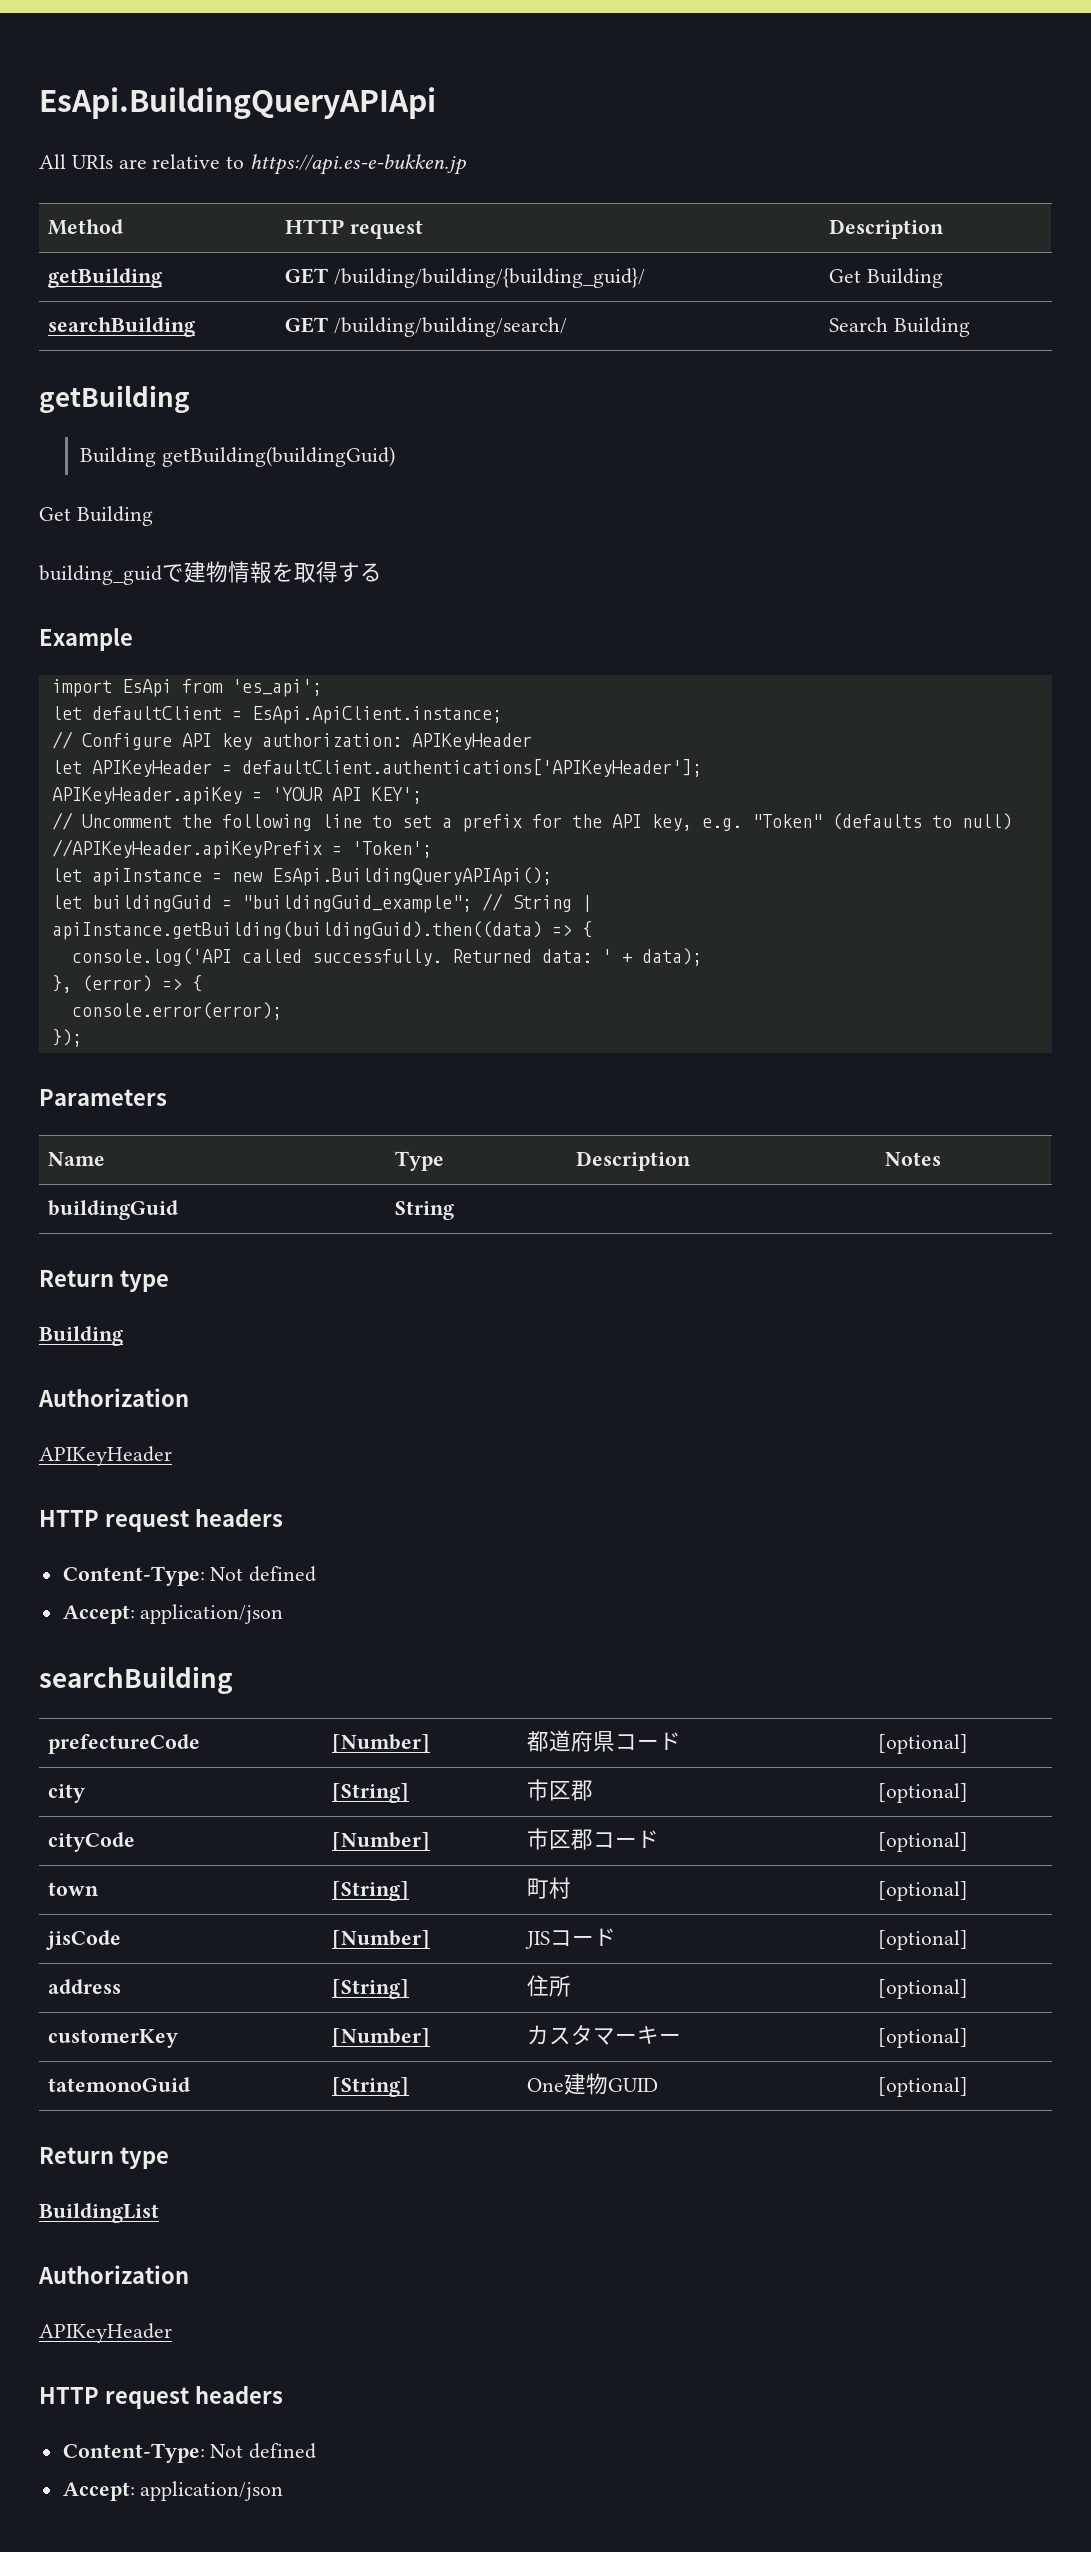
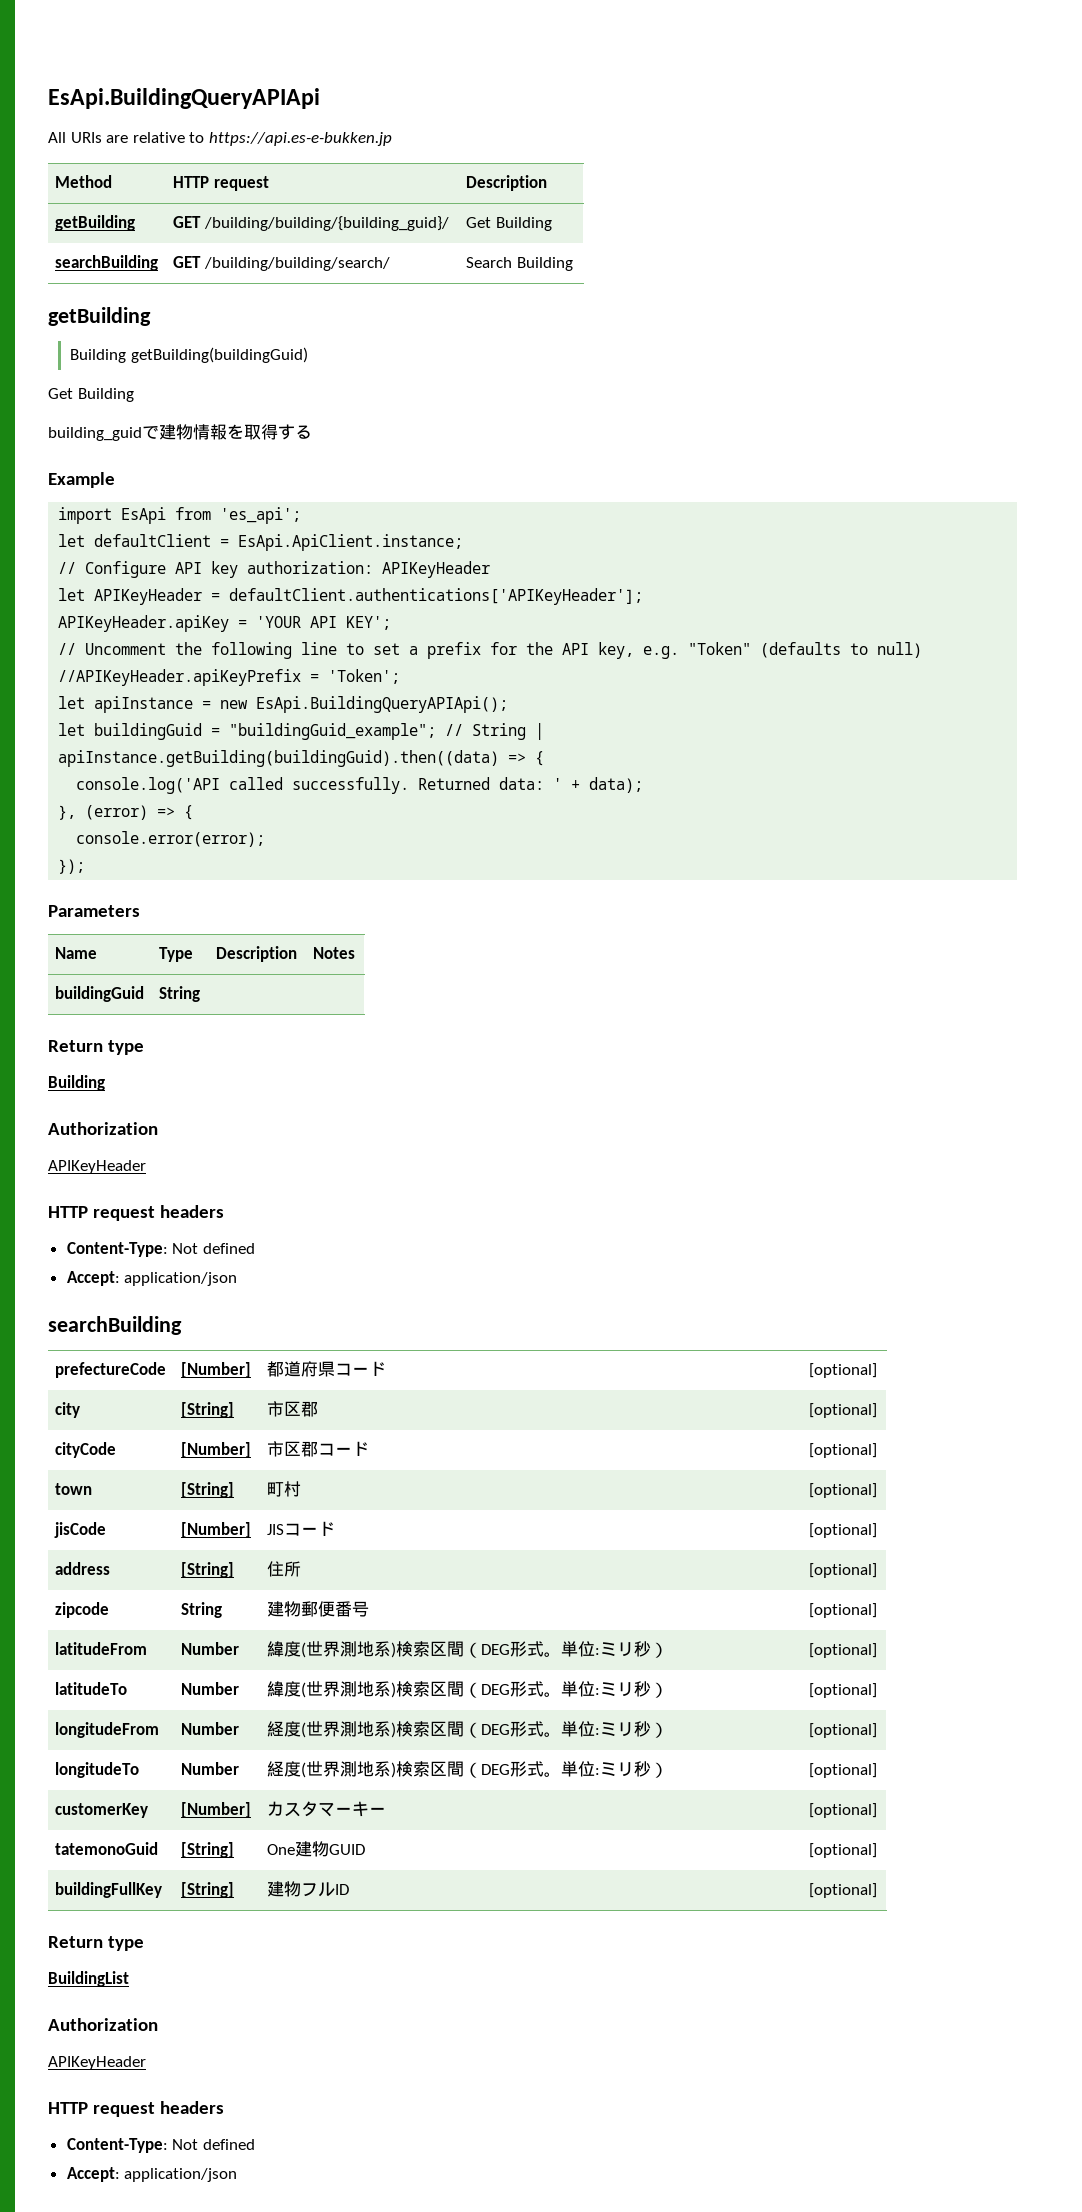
+ zipcode | String | 建物郵便番号 | [optional]
+ latitudeFrom | Number | 緯度(世界測地系)検索区間（DEG形式。単位:ミリ秒） | [optional]
+ latitudeTo | Number | 緯度(世界測地系)検索区間（DEG形式。単位:ミリ秒） | [optional]
+ longitudeFrom | Number | 経度(世界測地系)検索区間（DEG形式。単位:ミリ秒） | [optional]
+ longitudeTo | Number | 経度(世界測地系)検索区間（DEG形式。単位:ミリ秒） | [optional]
+ buildingFullKey | [String] | 建物フルID | [optional]

